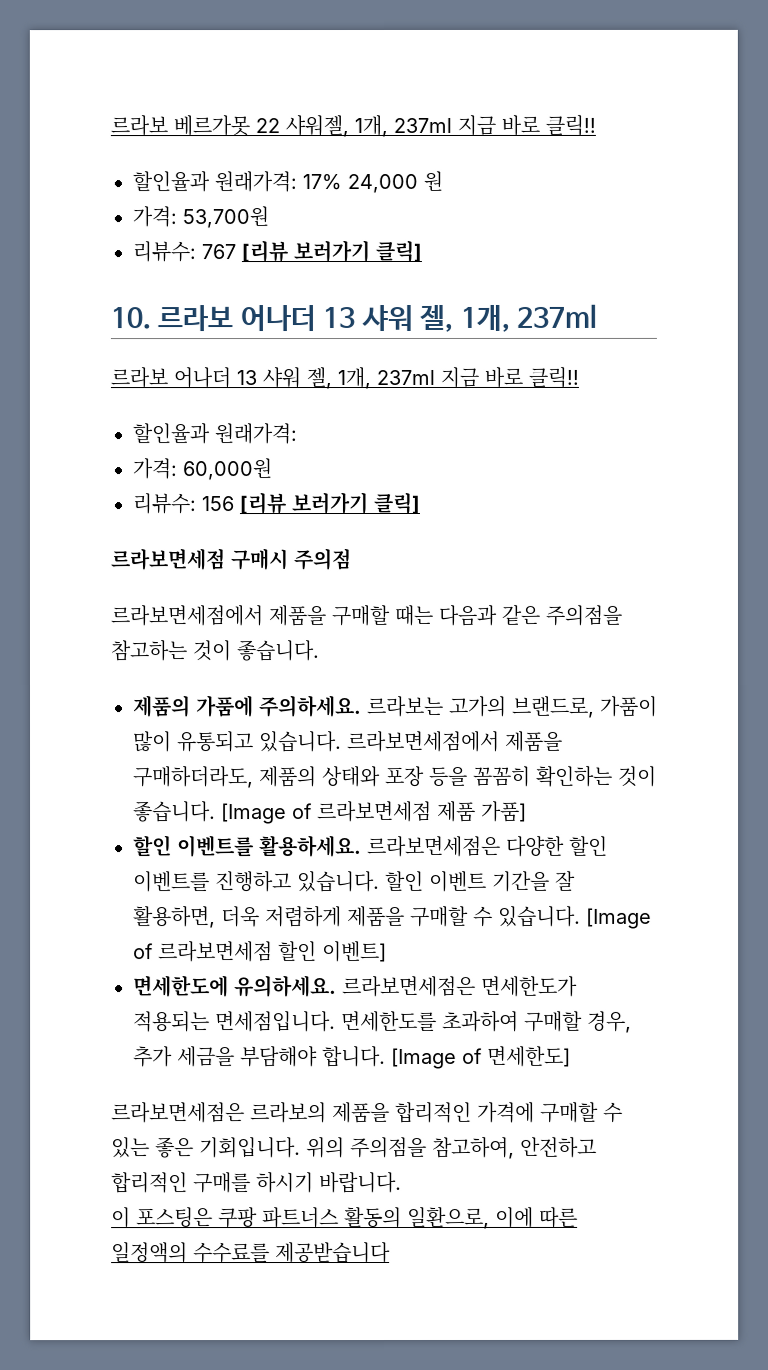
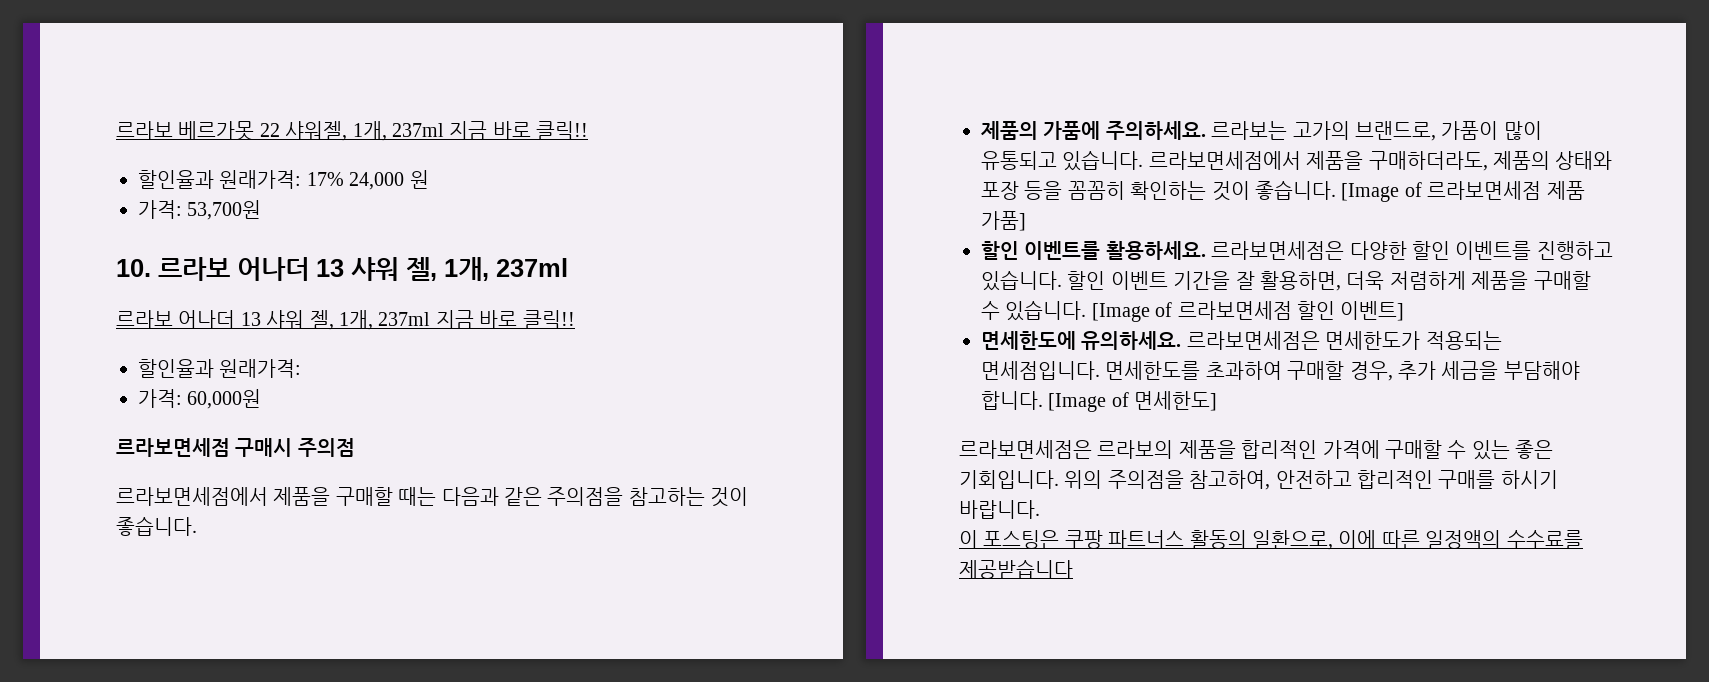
- 리뷰수: 767 [리뷰 보러가기 클릭]
- 리뷰수: 156 [리뷰 보러가기 클릭]

